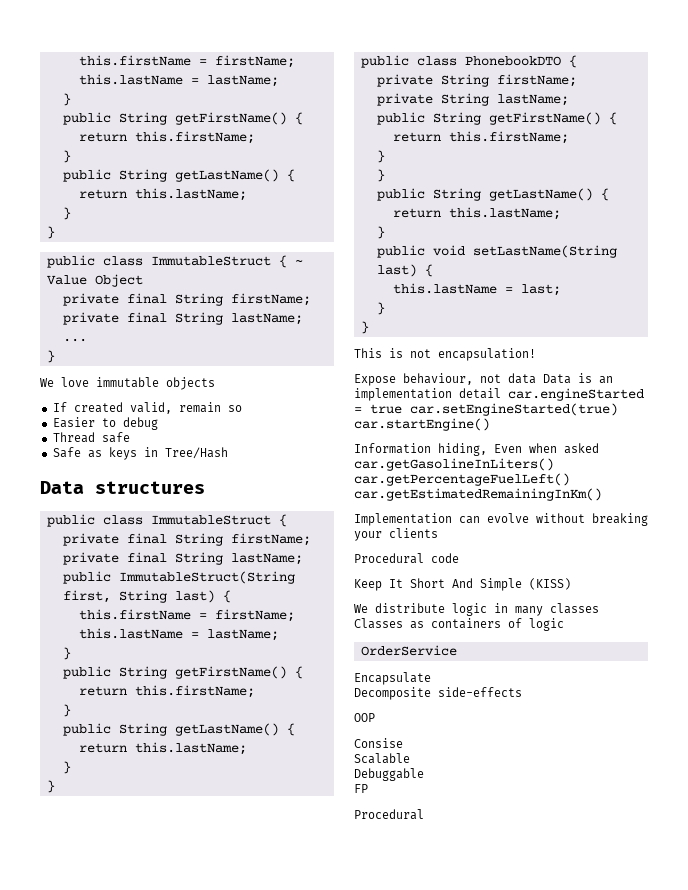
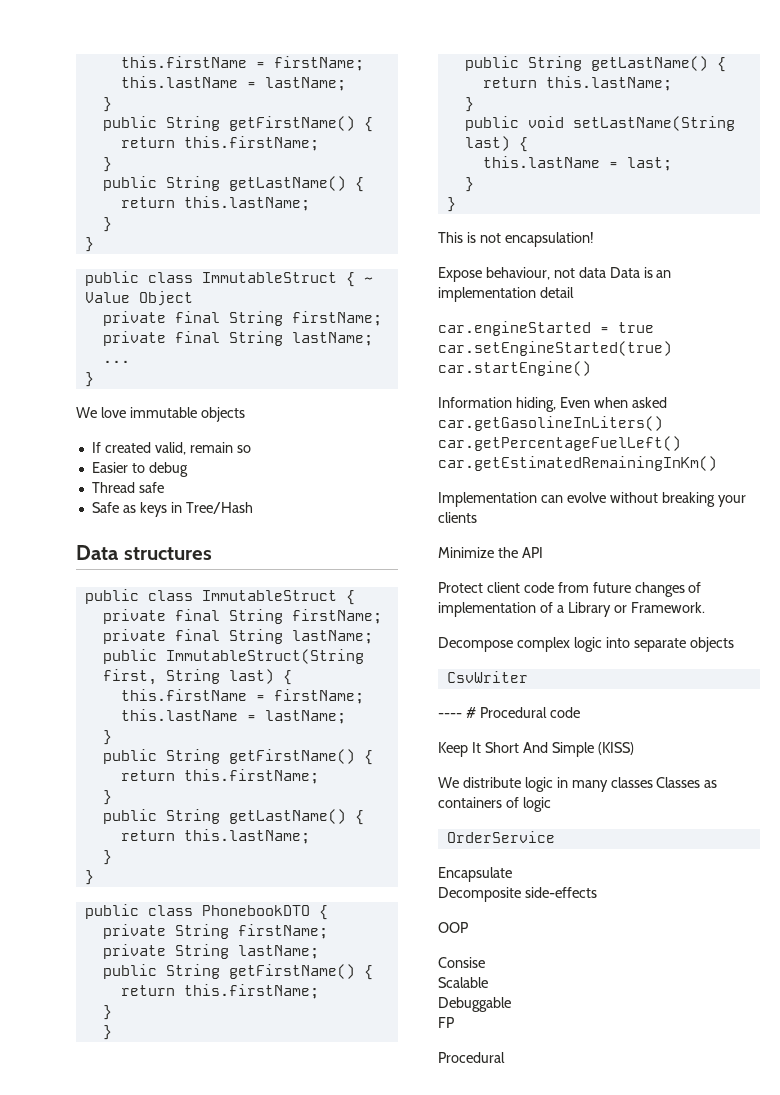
- Expose behaviour, not data Data is an implementation detail car.engineStarted = true car.setEngineStarted(true) car.startEngine()
+ Expose behaviour, not data Data is an implementation detail
+ car.engineStarted = true car.setEngineStarted(true) car.startEngine()
- Procedural code
+ Minimize the API
+ Protect client code from future changes of implementation of a Library or Framework.
+ Decompose complex logic into separate objects
+ CsvWriter
+ ---- # Procedural code

